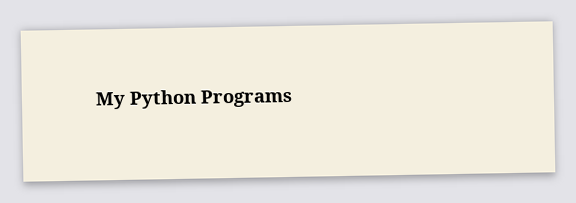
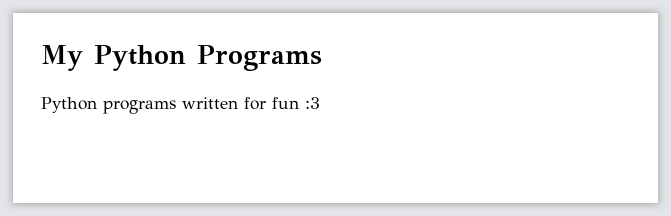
+ Python programs written for fun :3

